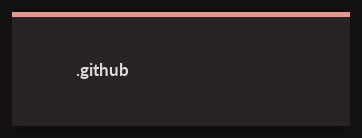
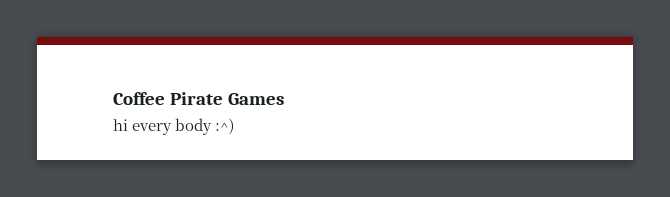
- .github
+ Coffee Pirate Games
+ hi every body :^)

